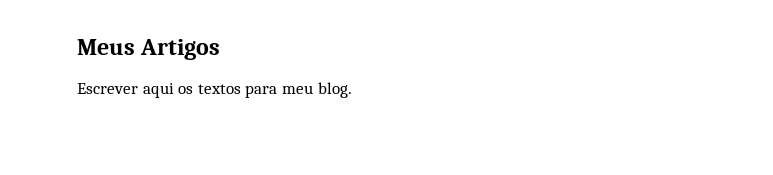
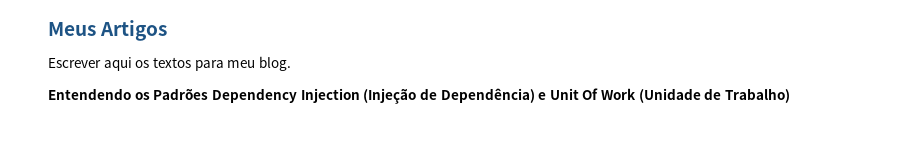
+ Entendendo os Padrões Dependency Injection (Injeção de Dependência) e Unit Of Work (Unidade de Trabalho)

